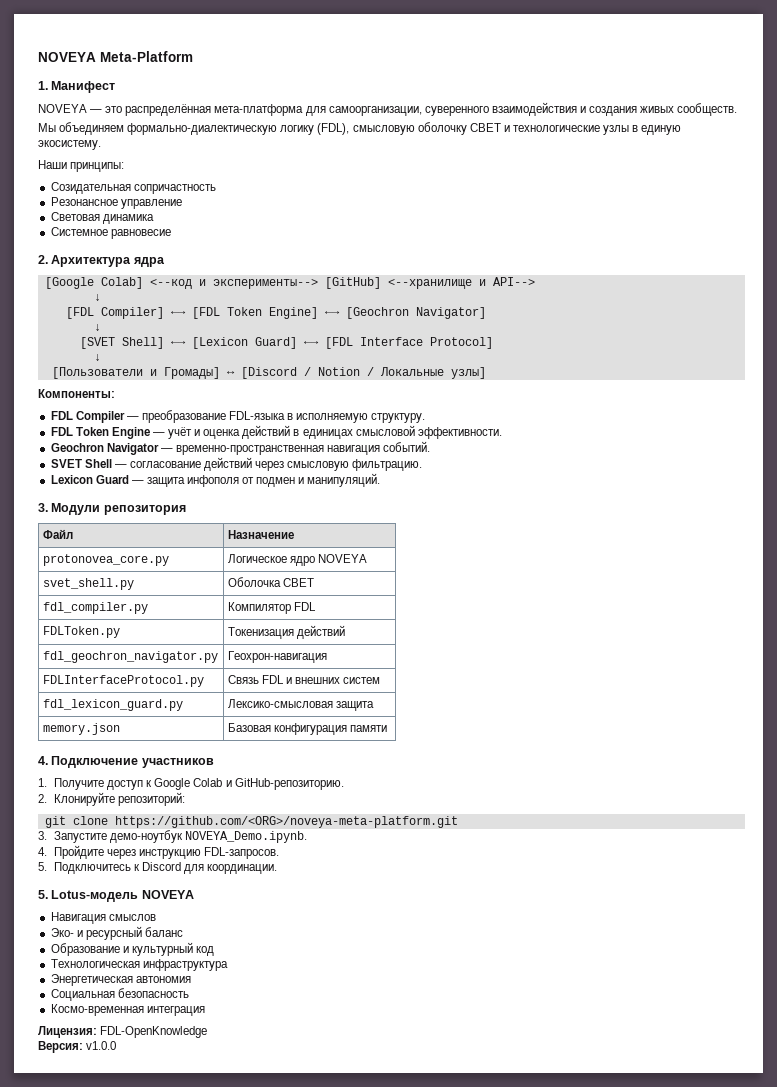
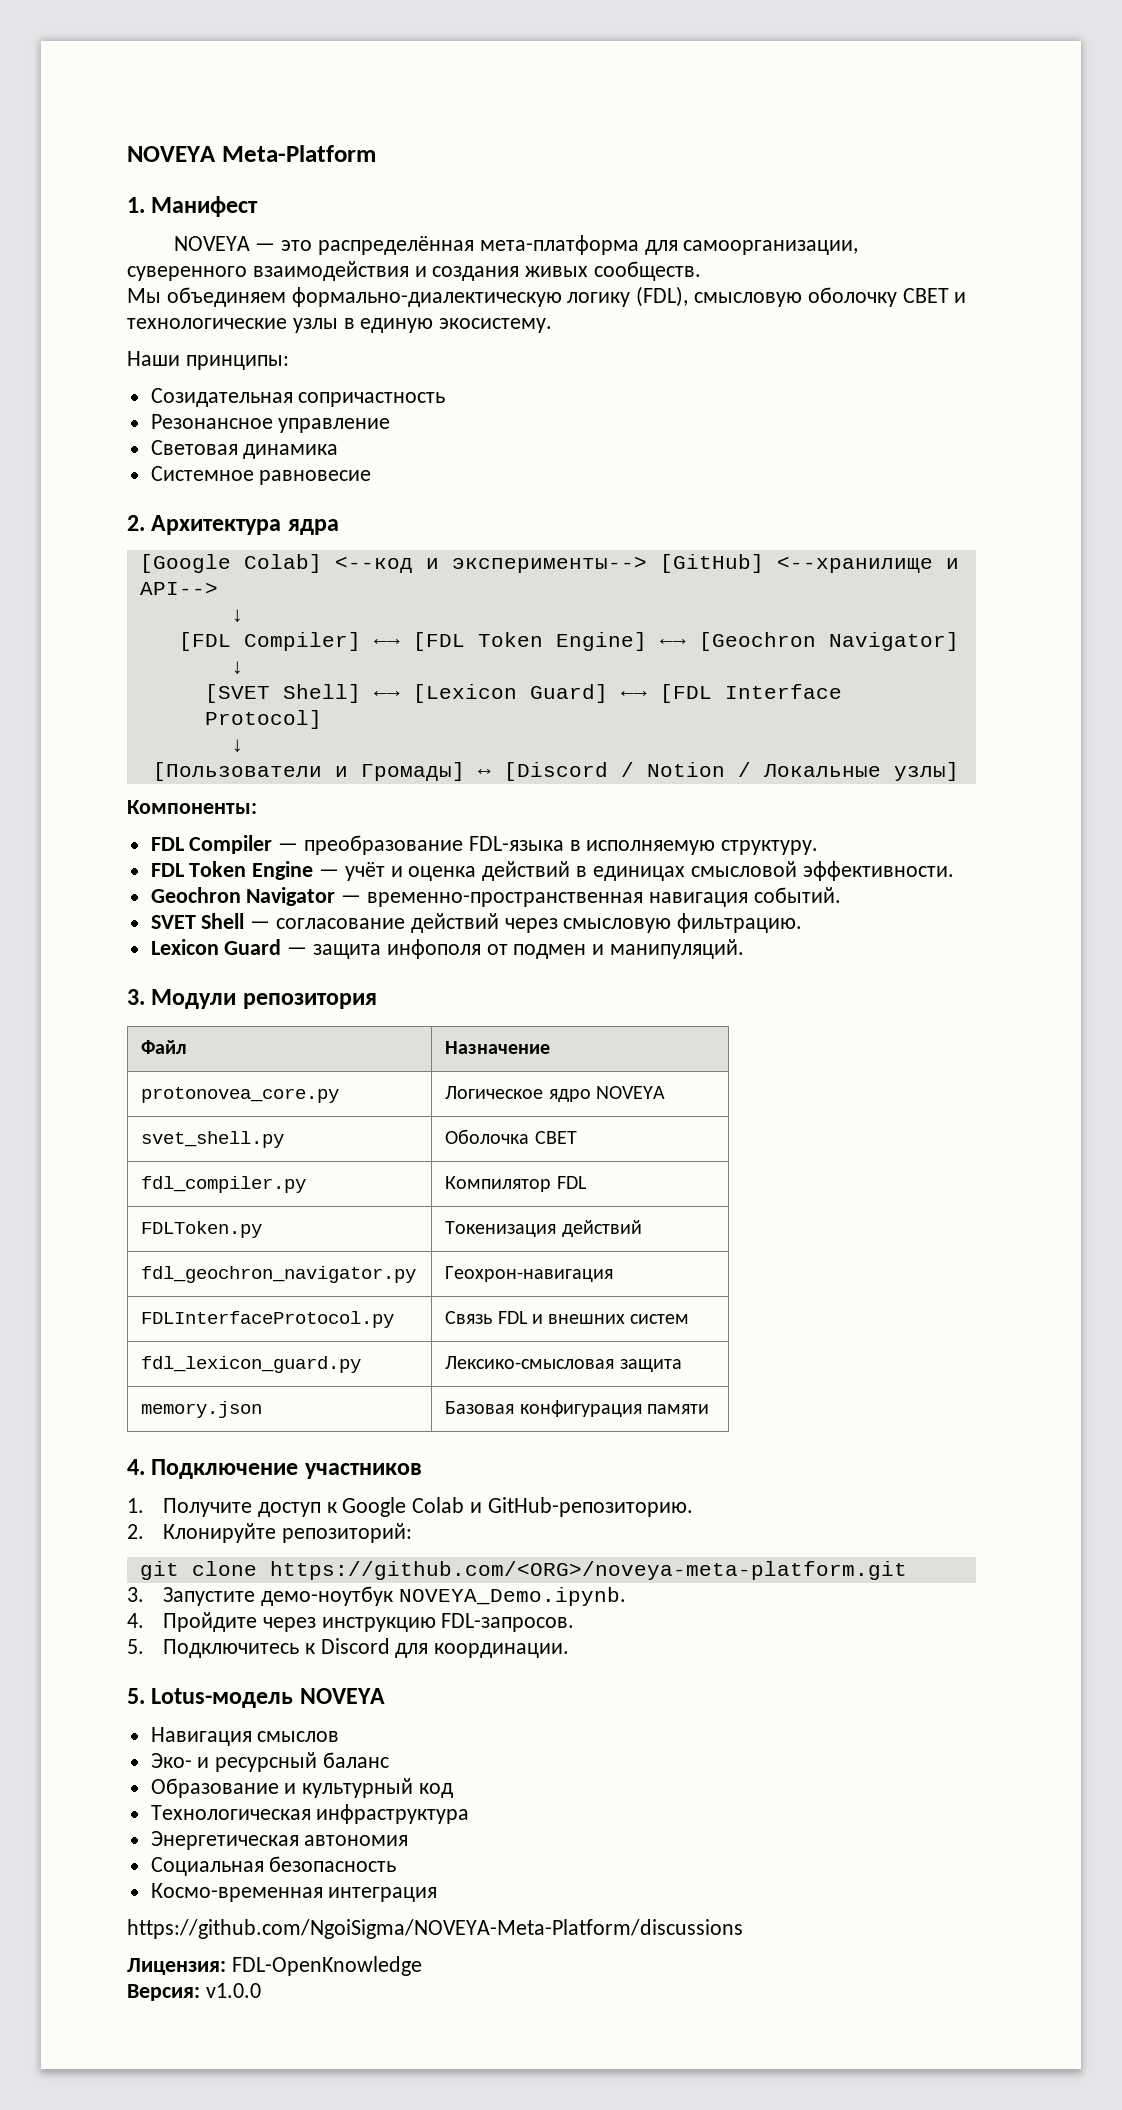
+ https://github.com/NgoiSigma/NOVEYA-Meta-Platform/discussions

